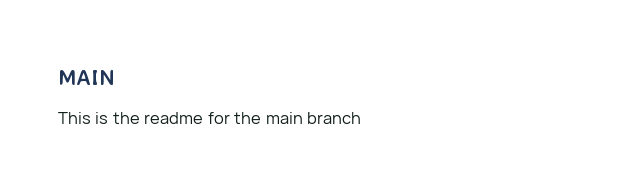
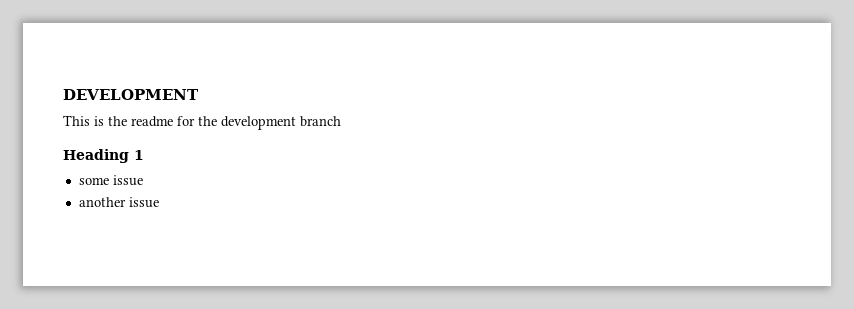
- MAIN
+ DEVELOPMENT
- This is the readme for the main branch
+ This is the readme for the development branch
+ Heading 1
+ some issue
+ another issue

